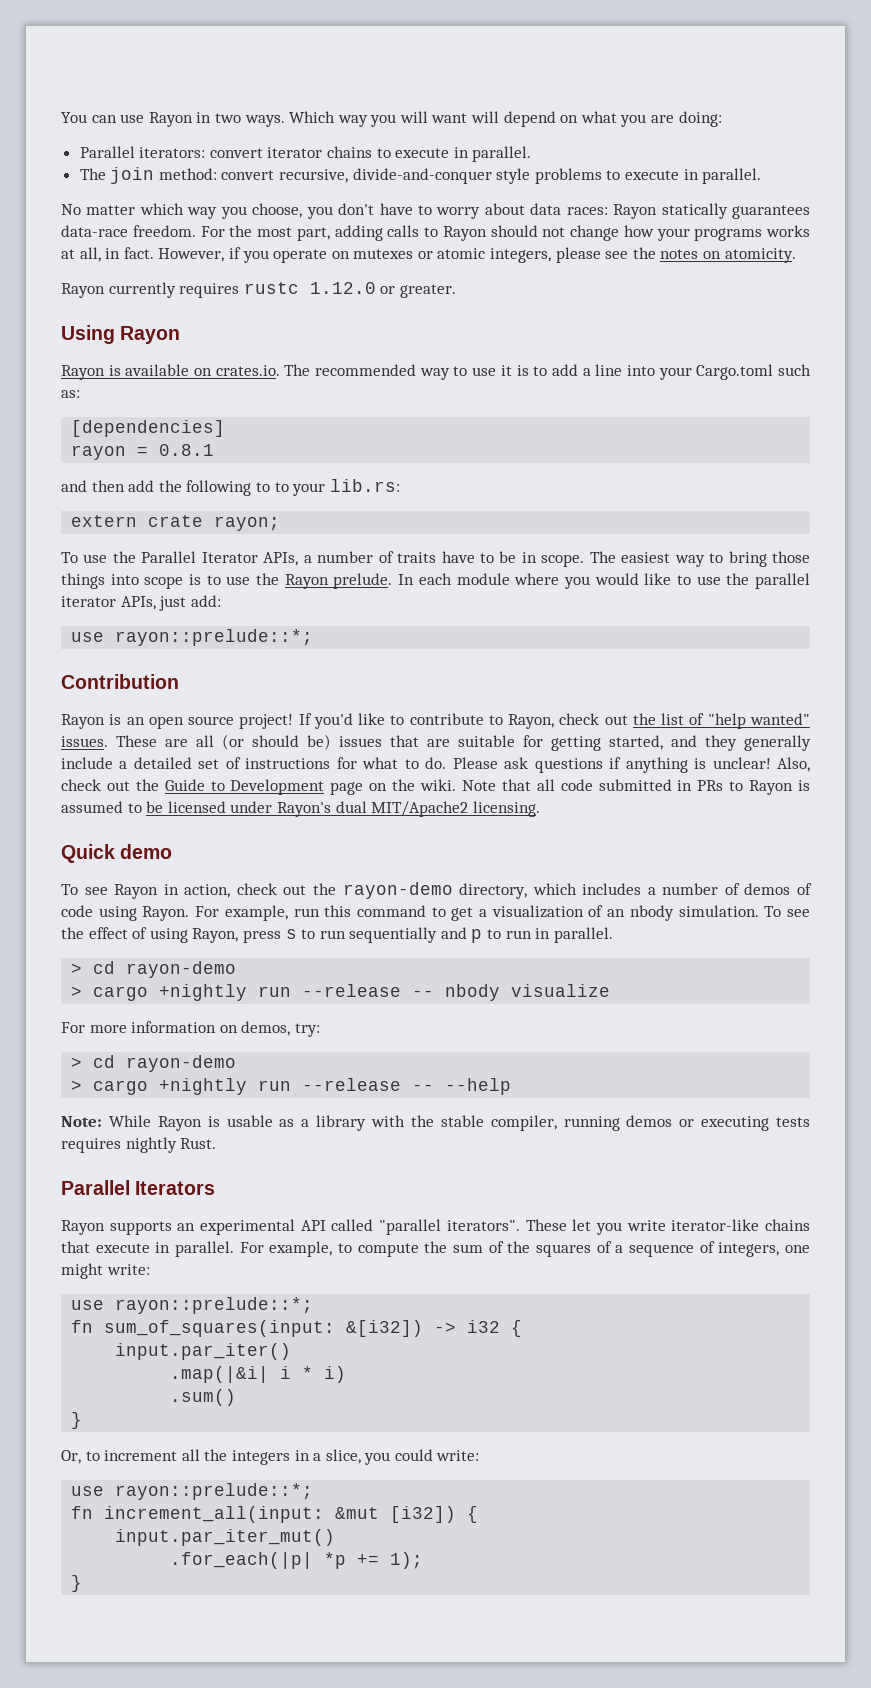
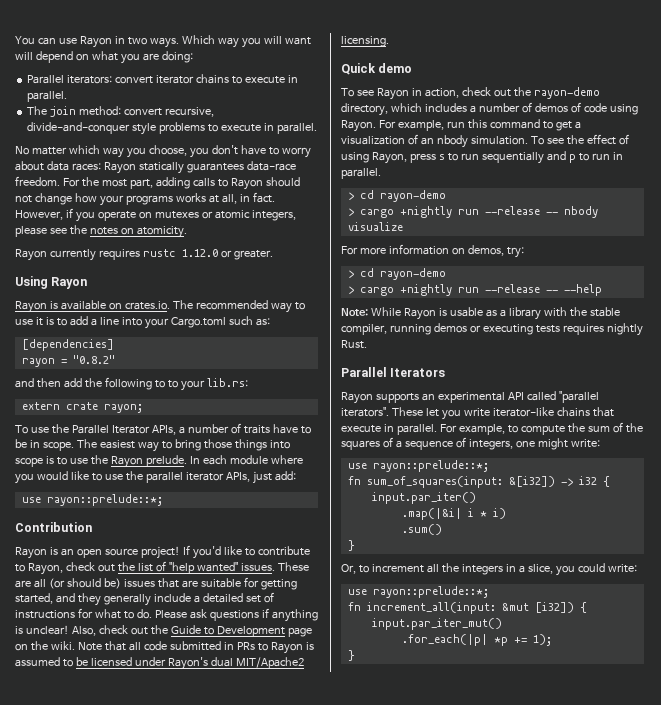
- rayon = 0.8.1
+ rayon = "0.8.2"

